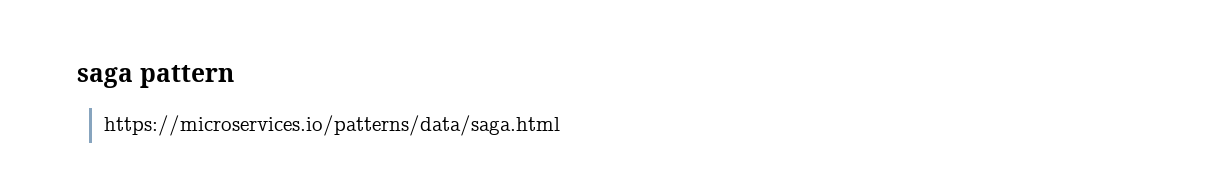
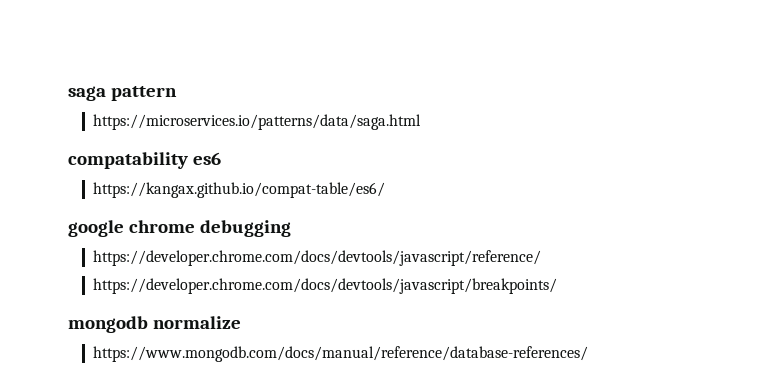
+ compatability es6
+ https://kangax.github.io/compat-table/es6/
+ google chrome debugging
+ https://developer.chrome.com/docs/devtools/javascript/reference/
+ https://developer.chrome.com/docs/devtools/javascript/breakpoints/
+ mongodb normalize
+ https://www.mongodb.com/docs/manual/reference/database-references/

